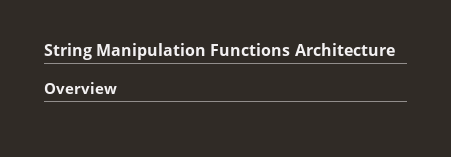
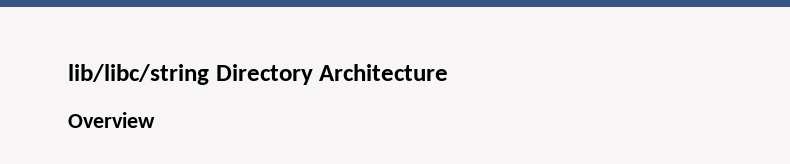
- String Manipulation Functions Architecture
+ lib/libc/string Directory Architecture

